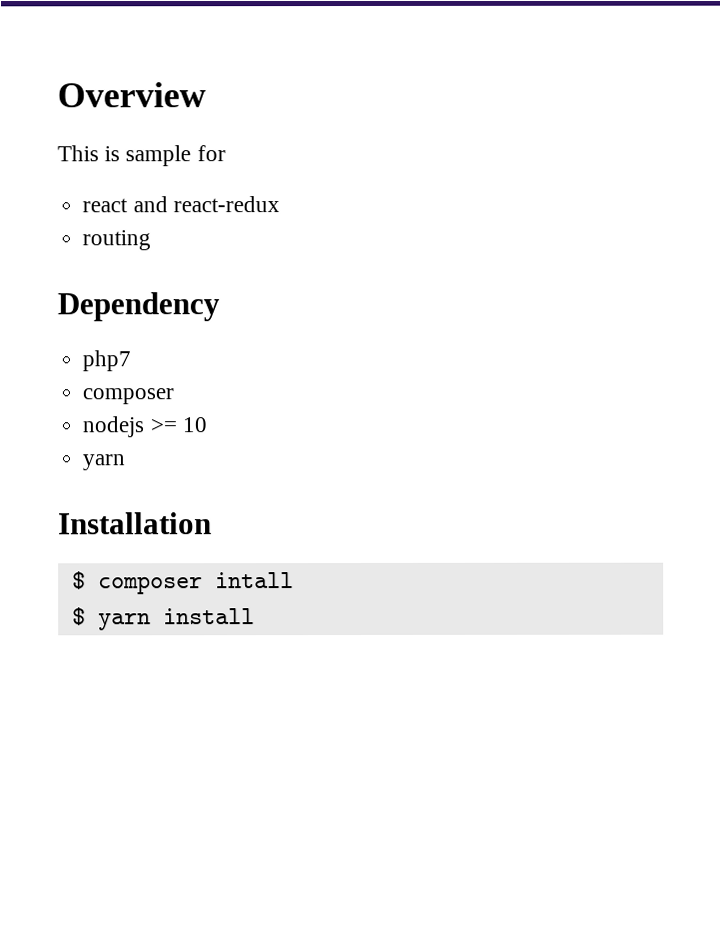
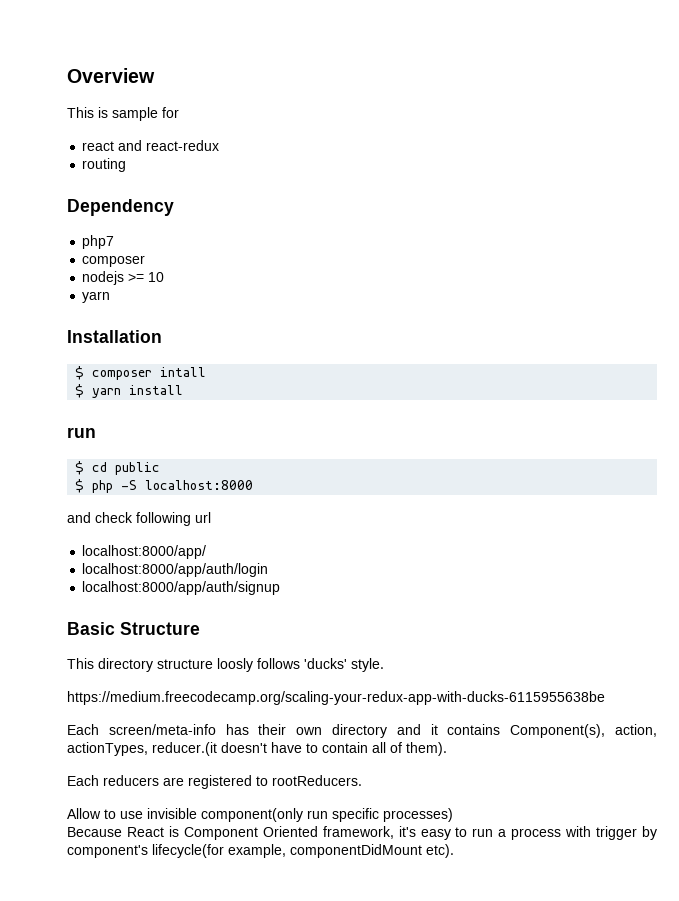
  $ yarn install
+ run
+ $ cd public
+ $ php -S localhost:8000
+ and check following url
+ localhost:8000/app/
+ localhost:8000/app/auth/login
+ localhost:8000/app/auth/signup
+ Basic Structure
+ This directory structure loosly follows 'ducks' style.
+ https://medium.freecodecamp.org/scaling-your-redux-app-with-ducks-6115955638be
+ Each screen/meta-info has their own directory and it contains Component(s), action, actionTypes, reducer.(it doesn't have to contain all of them).
+ Each reducers are registered to rootReducers.
+ Allow to use invisible component(only run specific processes)
+ Because React is Component Oriented framework, it's easy to run a process with trigger by component's lifecycle(for example, componentDidMount etc).

